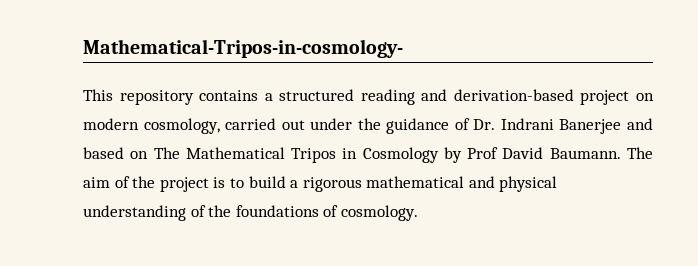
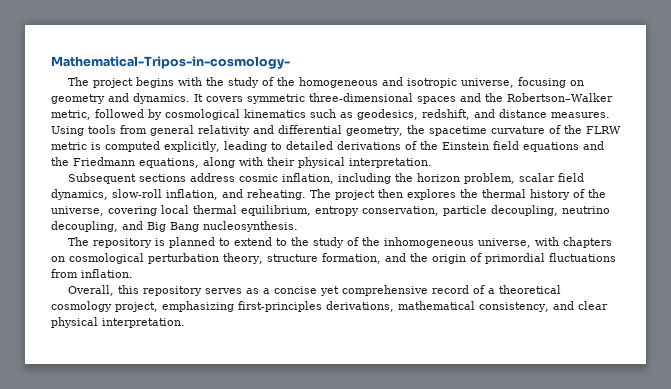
- This repository contains a structured reading and derivation-based project on modern cosmology, carried out under the guidance of Dr. Indrani Banerjee and based on The Mathematical Tripos in Cosmology by Prof David Baumann. The aim of the project is to build a rigorous mathematical and physical understanding of the foundations of cosmology.
+ The project begins with the study of the homogeneous and isotropic universe, focusing on geometry and dynamics. It covers symmetric three-dimensional spaces and the Robertson–Walker metric, followed by cosmological kinematics such as geodesics, redshift, and distance measures. Using tools from general relativity and differential geometry, the spacetime curvature of the FLRW metric is computed explicitly, leading to detailed derivations of the Einstein field equations and the Friedmann equations, along with their physical interpretation.
+ Subsequent sections address cosmic inflation, including the horizon problem, scalar field dynamics, slow-roll inflation, and reheating. The project then explores the thermal history of the universe, covering local thermal equilibrium, entropy conservation, particle decoupling, neutrino decoupling, and Big Bang nucleosynthesis.
+ The repository is planned to extend to the study of the inhomogeneous universe, with chapters on cosmological perturbation theory, structure formation, and the origin of primordial fluctuations from inflation.
+ Overall, this repository serves as a concise yet comprehensive record of a theoretical cosmology project, emphasizing first-principles derivations, mathematical consistency, and clear physical interpretation.

